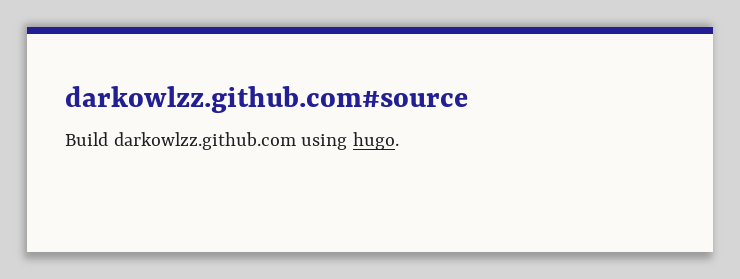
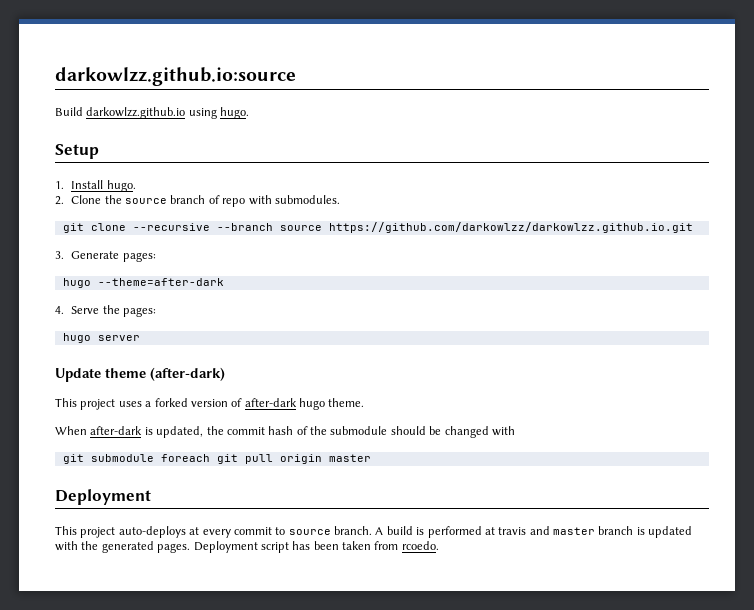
- darkowlzz.github.com#source
+ darkowlzz.github.io:source
- Build darkowlzz.github.com using hugo.
+ Build darkowlzz.github.io using hugo.
+ Setup
+ 1. Install hugo.
+ 2. Clone the source branch of repo with submodules.
+ git clone --recursive --branch source https://github.com/darkowlzz/darkowlzz.github.io.git
+ 3. Generate pages:
+ hugo --theme=after-dark
+ 4. Serve the pages:
+ hugo server
+ Update theme (after-dark)
+ This project uses a forked version of after-dark hugo theme.
+ When after-dark is updated, the commit hash of the submodule should be changed with
+ git submodule foreach git pull origin master
+ Deployment
+ This project auto-deploys at every commit to source branch. A build is performed at travis and master branch is updated with the generated pages. Deployment script has been taken from rcoedo.

